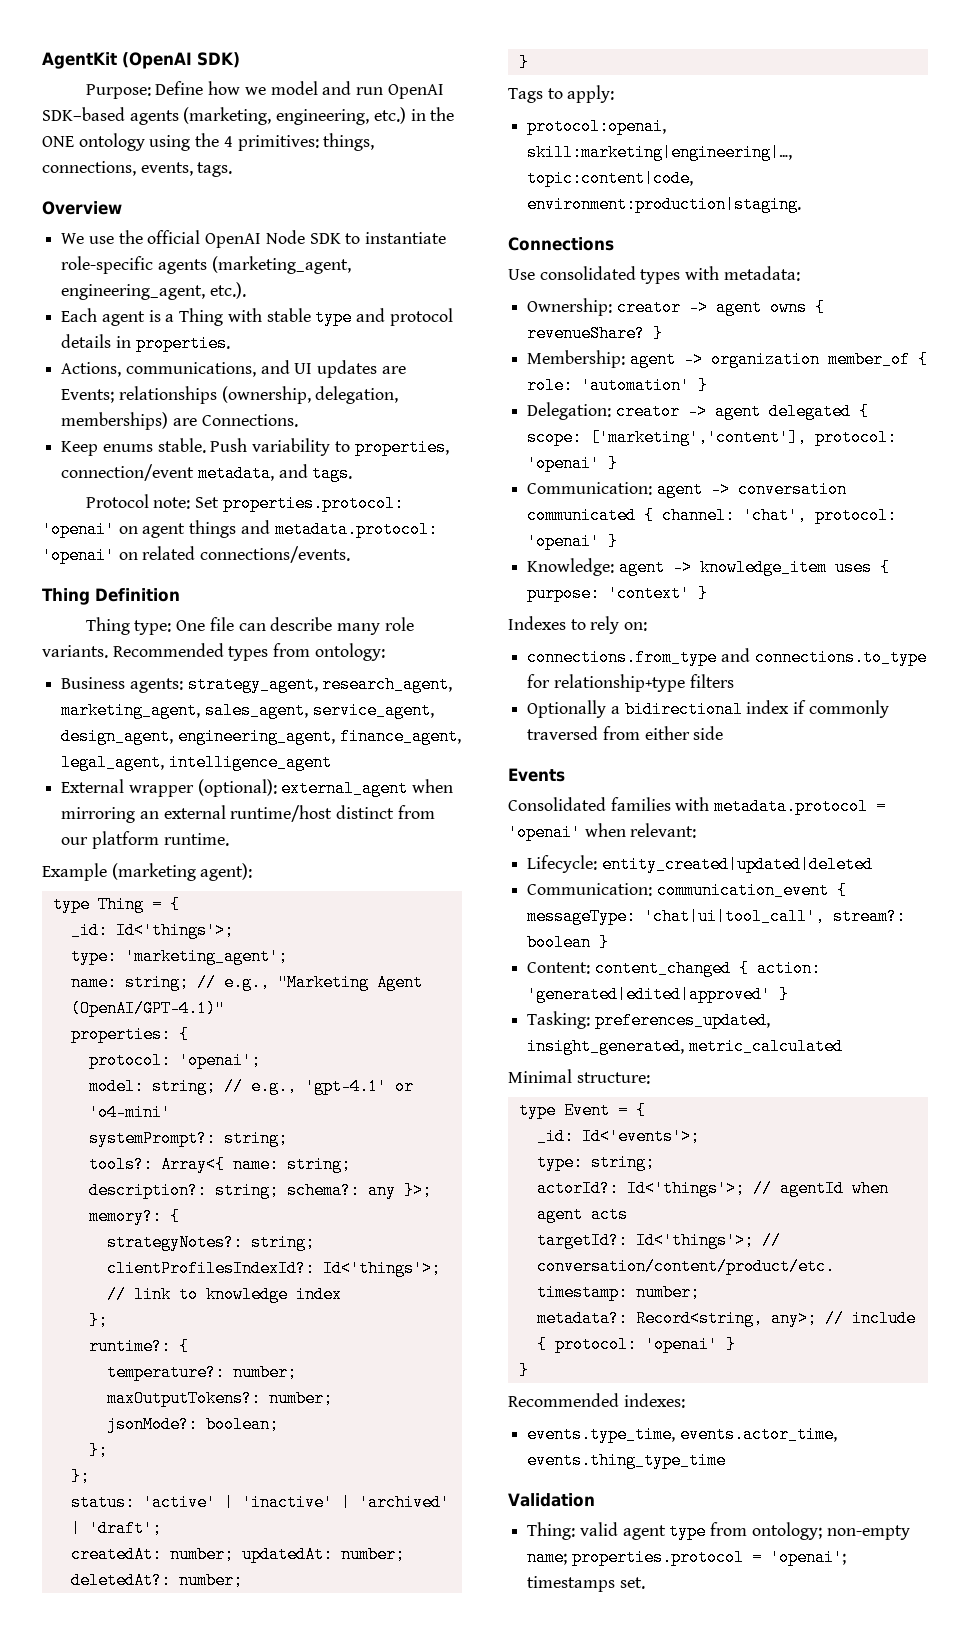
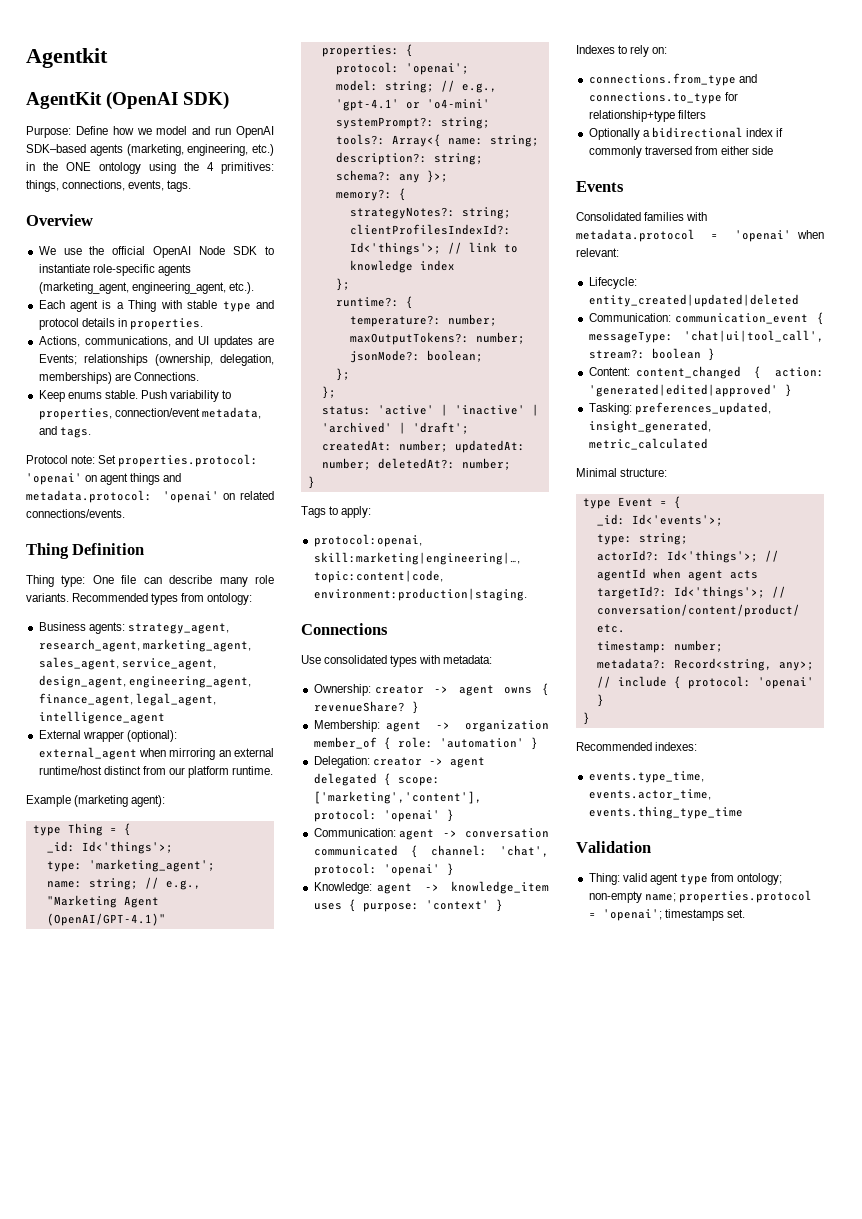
+ Agentkit

